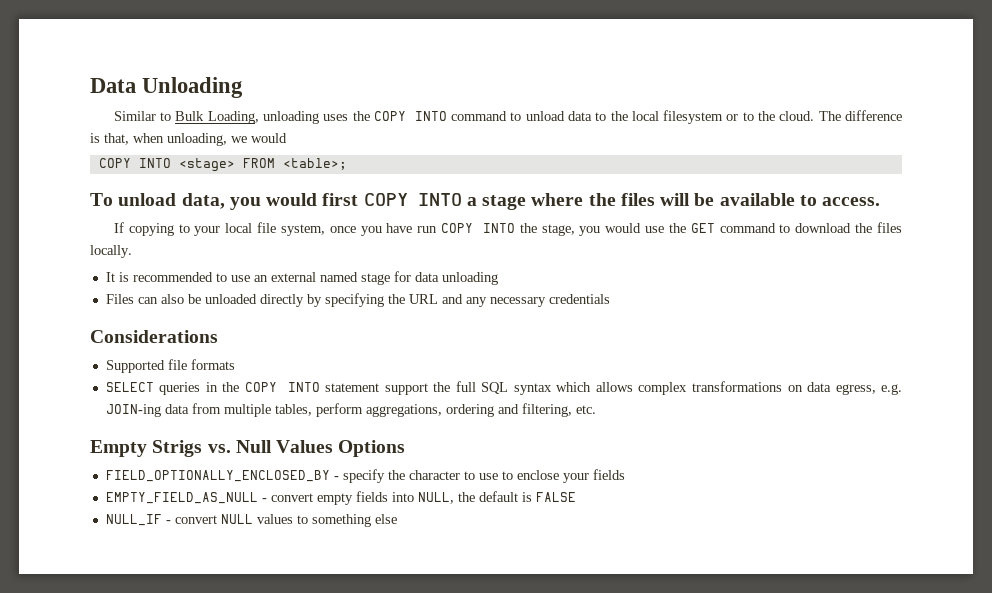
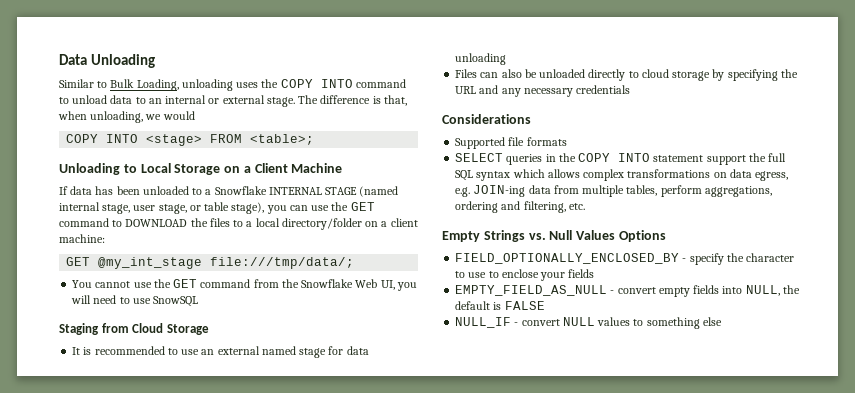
- Similar to Bulk Loading, unloading uses the COPY INTO command to unload data to the local filesystem or to the cloud.
+ Similar to Bulk Loading, unloading uses the COPY INTO command to unload data to an internal or external stage.
- To unload data, you would first COPY INTO a stage where the files will be available to access.
- If copying to your local file system, once you have run COPY INTO the stage, you would use the GET command to download the files locally.
+ Unloading to Local Storage on a Client Machine
+ If data has been unloaded to a Snowflake INTERNAL STAGE (named internal stage, user stage, or table stage), you can use the GET command to DOWNLOAD the files to a local directory/folder on a client machine:
+ GET @my_int_stage file:///tmp/data/;
+ You cannot use the GET command from the Snowflake Web UI, you will need to use SnowSQL
+ Staging from Cloud Storage
- Files can also be unloaded directly by specifying the URL and any necessary credentials
+ Files can also be unloaded directly to cloud storage by specifying the URL and any necessary credentials
- Empty Strigs vs. Null Values Options
+ Empty Strings vs. Null Values Options

